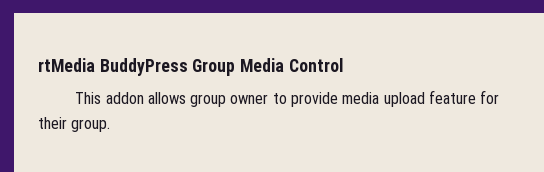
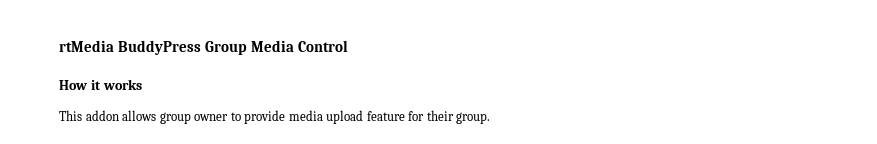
+ How it works

